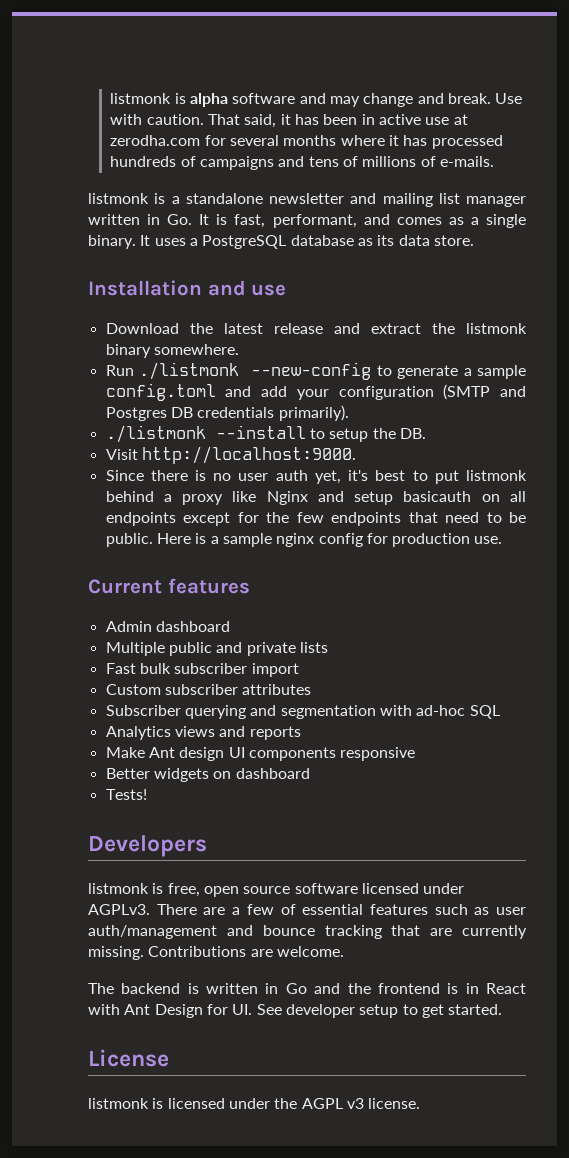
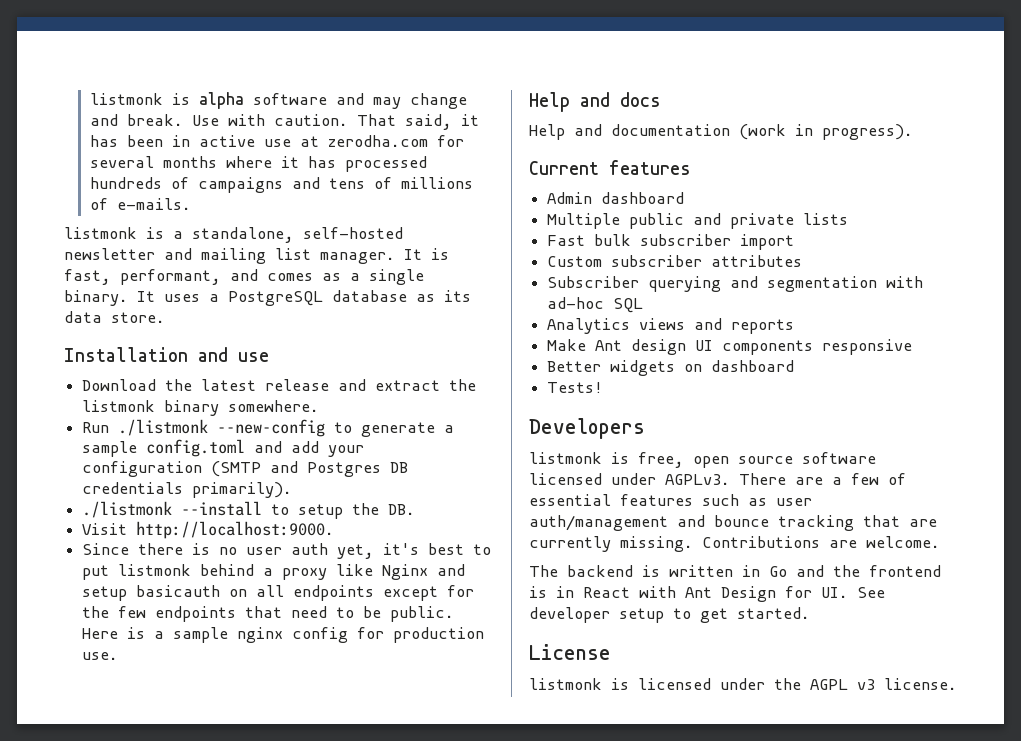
- listmonk is a standalone newsletter and mailing list manager written in Go. It is fast, performant, and comes as a single binary.
+ listmonk is a standalone, self-hosted newsletter and mailing list manager. It is fast, performant, and comes as a single binary.
+ Help and docs
+ Help and documentation (work in progress).

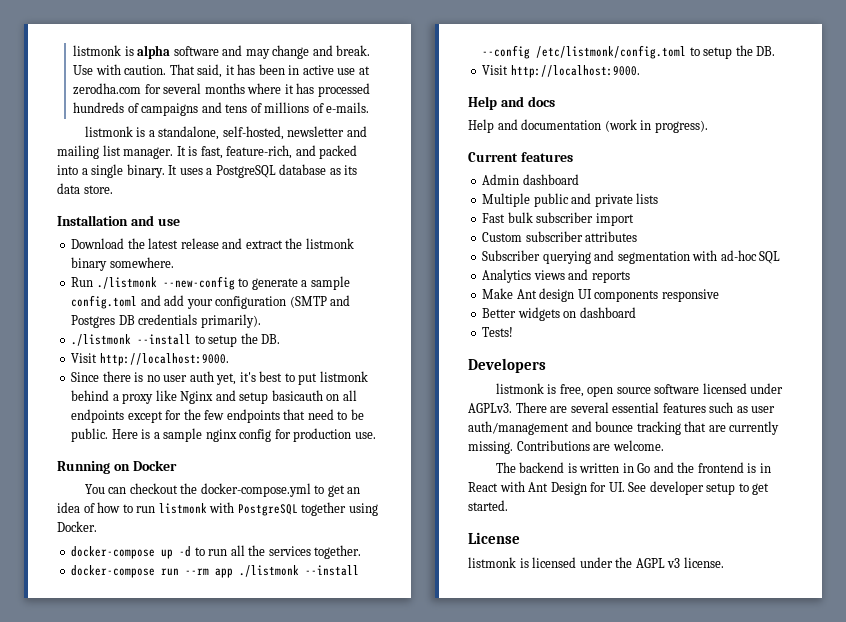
- listmonk is a standalone, self-hosted newsletter and mailing list manager.
+ listmonk is a standalone, self-hosted, newsletter and mailing list manager.
- It is fast, performant, and comes as a single binary.
+ It is fast, feature-rich, and packed into a single binary.
+ Running on Docker
+ You can checkout the docker-compose.yml to get an idea of how to run listmonk with PostgreSQL together using Docker.
+ docker-compose up -d to run all the services together.
+ docker-compose run --rm app ./listmonk --install --config /etc/listmonk/config.toml to setup the DB.
+ Visit http://localhost:9000.
- There are a few of essential features such as user auth/management and bounce tracking that are currently missing.
+ There are several essential features such as user auth/management and bounce tracking that are currently missing.

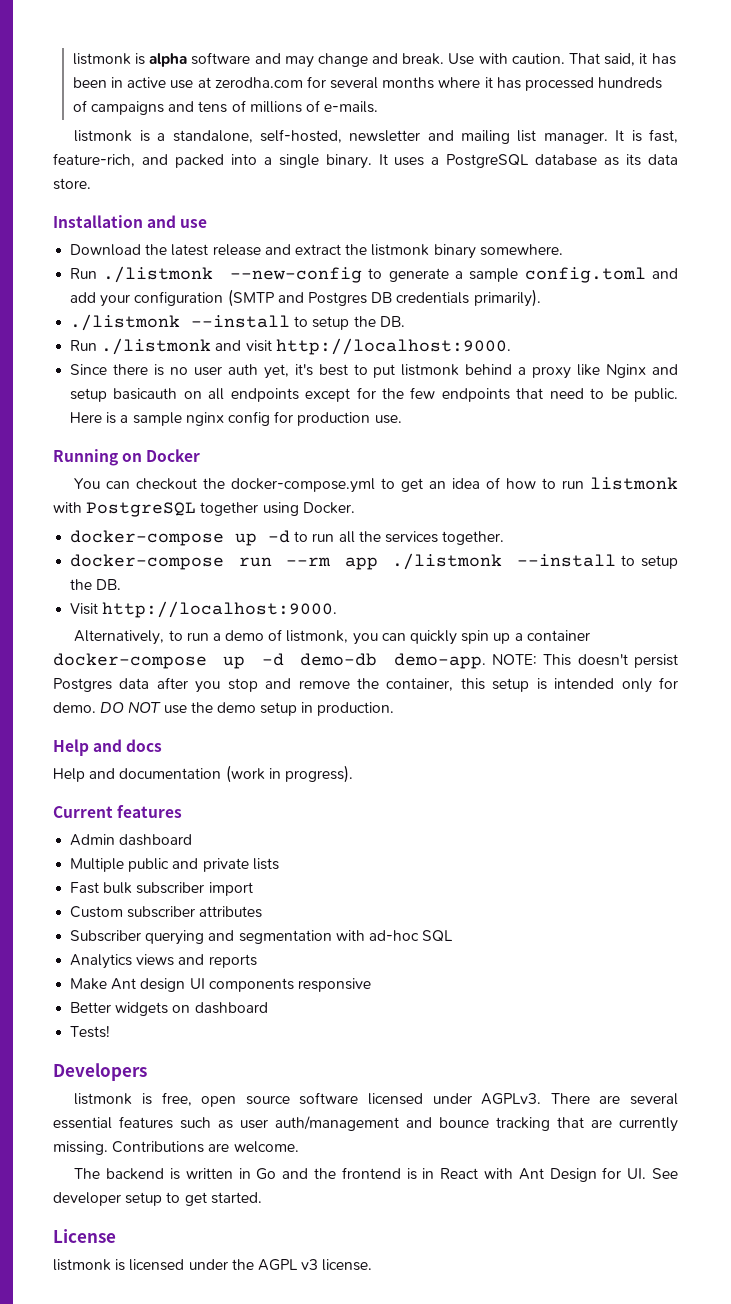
  Run ./listmonk --new-config to generate a sample config.toml and add your configuration (SMTP and Postgres DB credentials primarily).
  ./listmonk --install to setup the DB.
- Visit http://localhost:9000.
+ Run ./listmonk and visit http://localhost:9000.
- docker-compose run --rm app ./listmonk --install --config /etc/listmonk/config.toml to setup the DB.
+ docker-compose run --rm app ./listmonk --install to setup the DB.
  Visit http://localhost:9000.
+ Alternatively, to run a demo of listmonk, you can quickly spin up a container docker-compose up -d demo-db demo-app. NOTE: This doesn't persist Postgres data after you stop and remove the container, this setup is intended only for demo. DO NOT use the demo setup in production.

